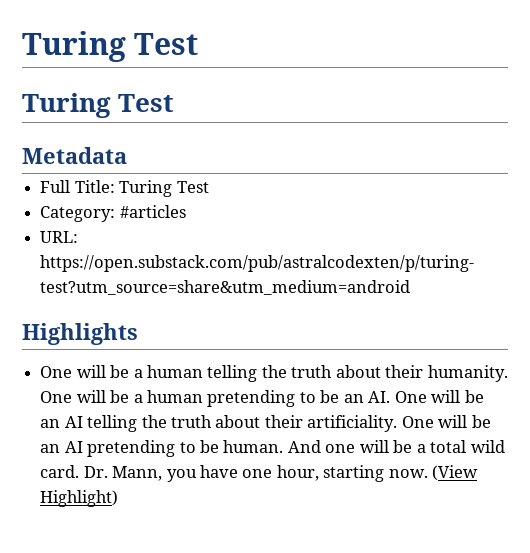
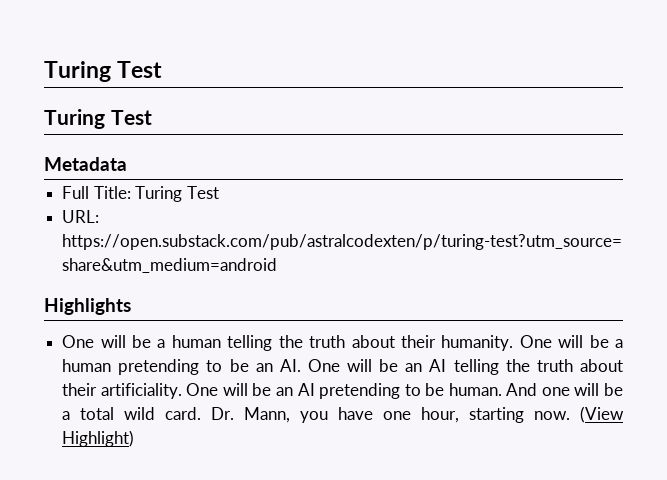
- Category: #articles

